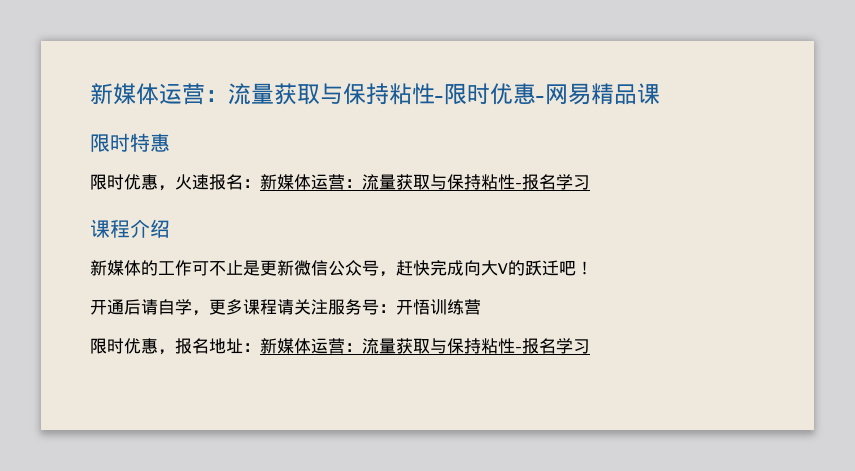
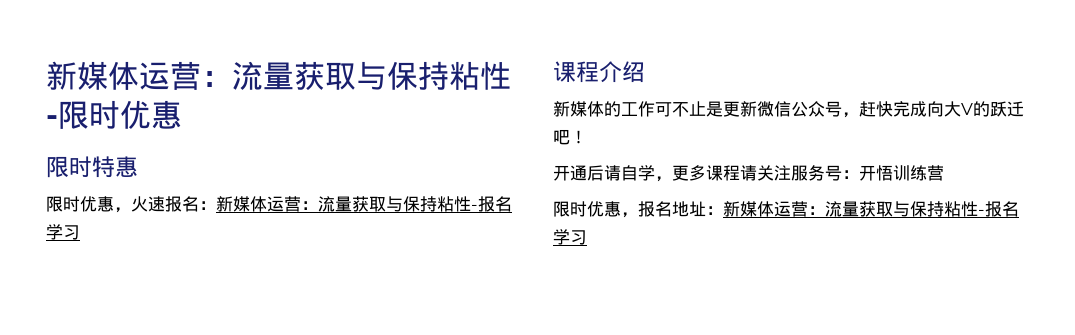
- 新媒体运营：流量获取与保持粘性-限时优惠-网易精品课
+ 新媒体运营：流量获取与保持粘性-限时优惠

